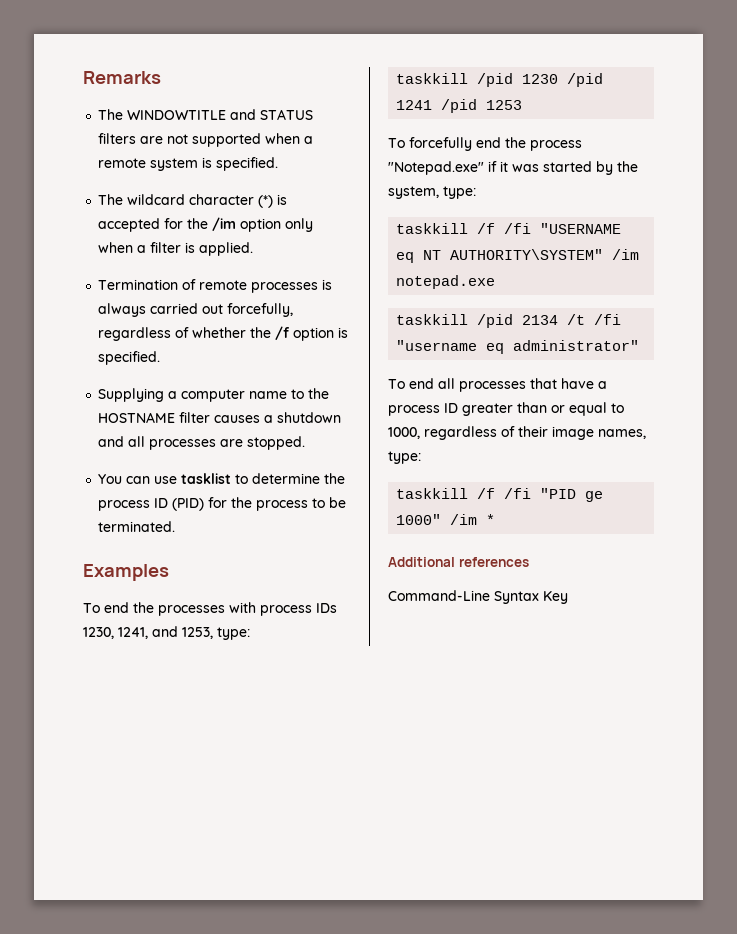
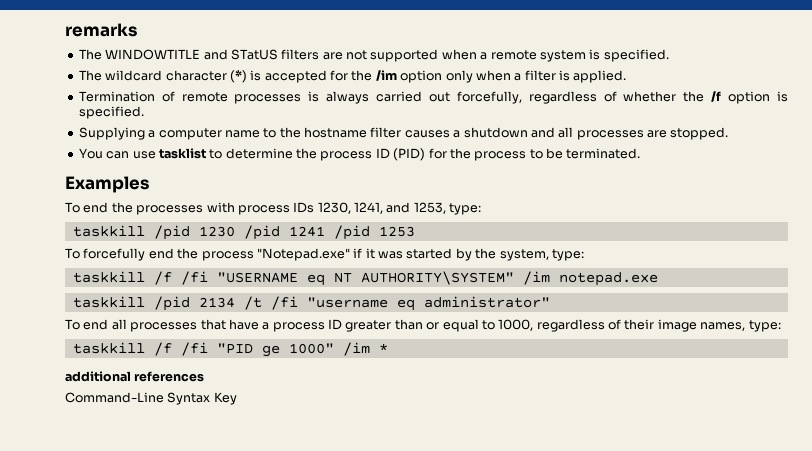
- Remarks
+ remarks
- The WINDOWTITLE and STATUS filters are not supported when a remote system is specified.
+ The WINDOWTITLE and STatUS filters are not supported when a remote system is specified.
- Supplying a computer name to the HOSTNAME filter causes a shutdown and all processes are stopped.
+ Supplying a computer name to the hostname filter causes a shutdown and all processes are stopped.
- Additional references
+ additional references

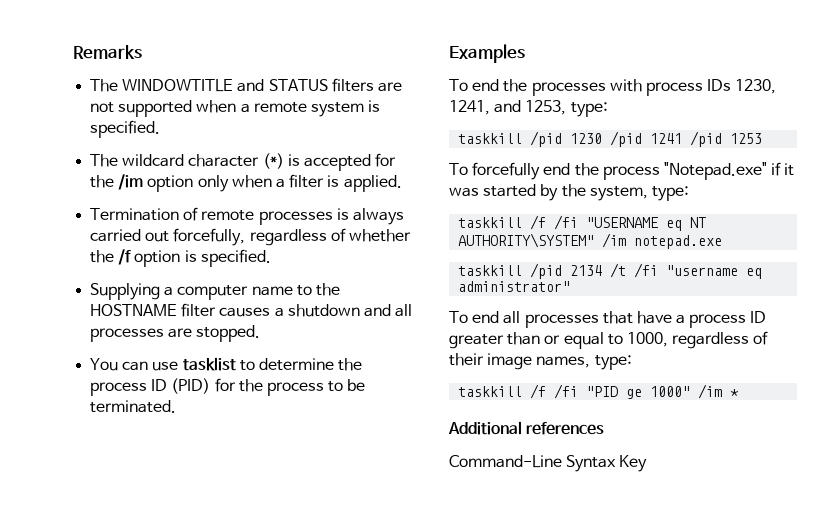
- remarks
+ Remarks
- The WINDOWTITLE and STatUS filters are not supported when a remote system is specified.
+ The WINDOWTITLE and STATUS filters are not supported when a remote system is specified.
- Supplying a computer name to the hostname filter causes a shutdown and all processes are stopped.
+ Supplying a computer name to the HOSTNAME filter causes a shutdown and all processes are stopped.
- additional references
+ Additional references

